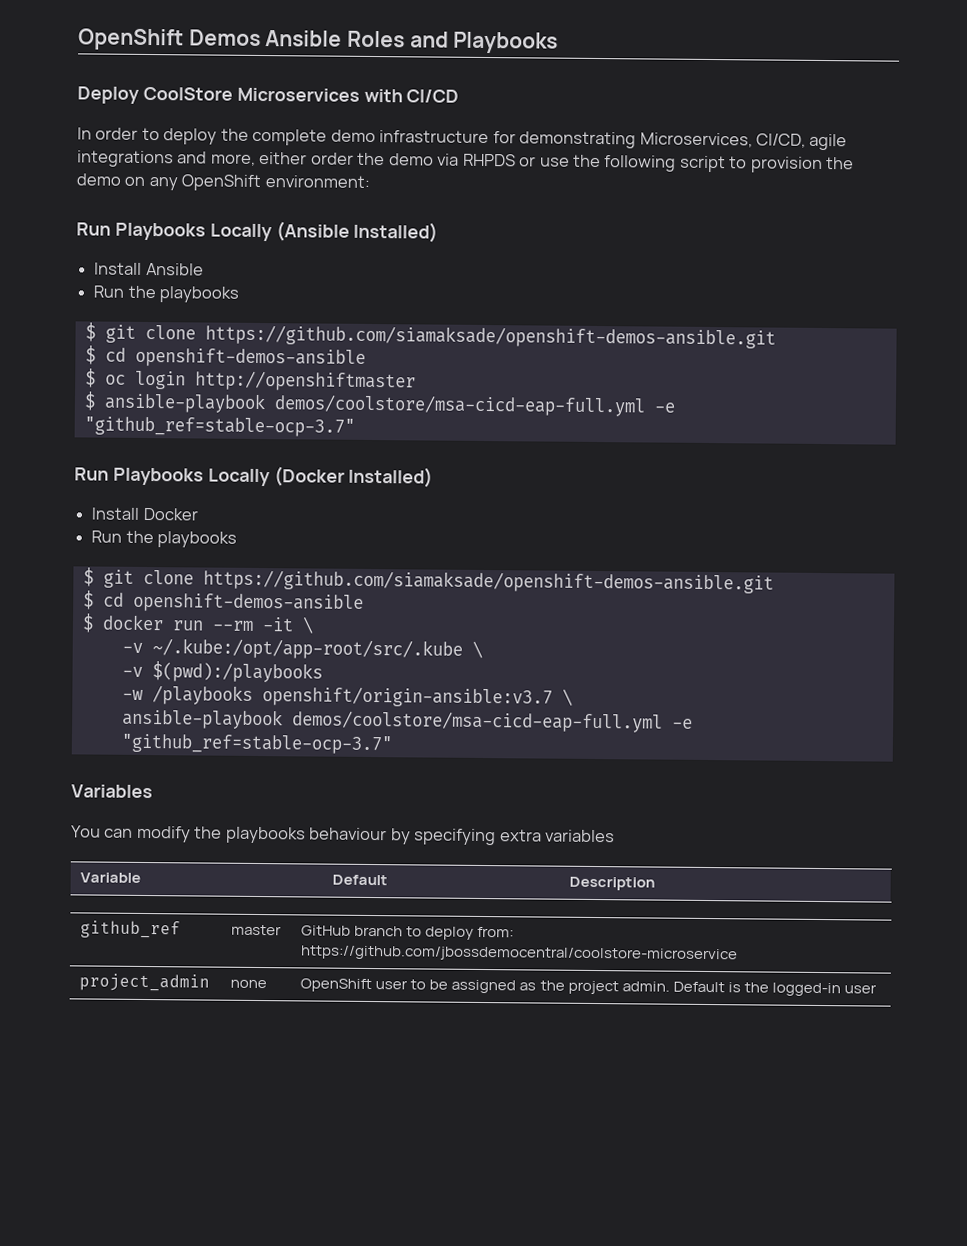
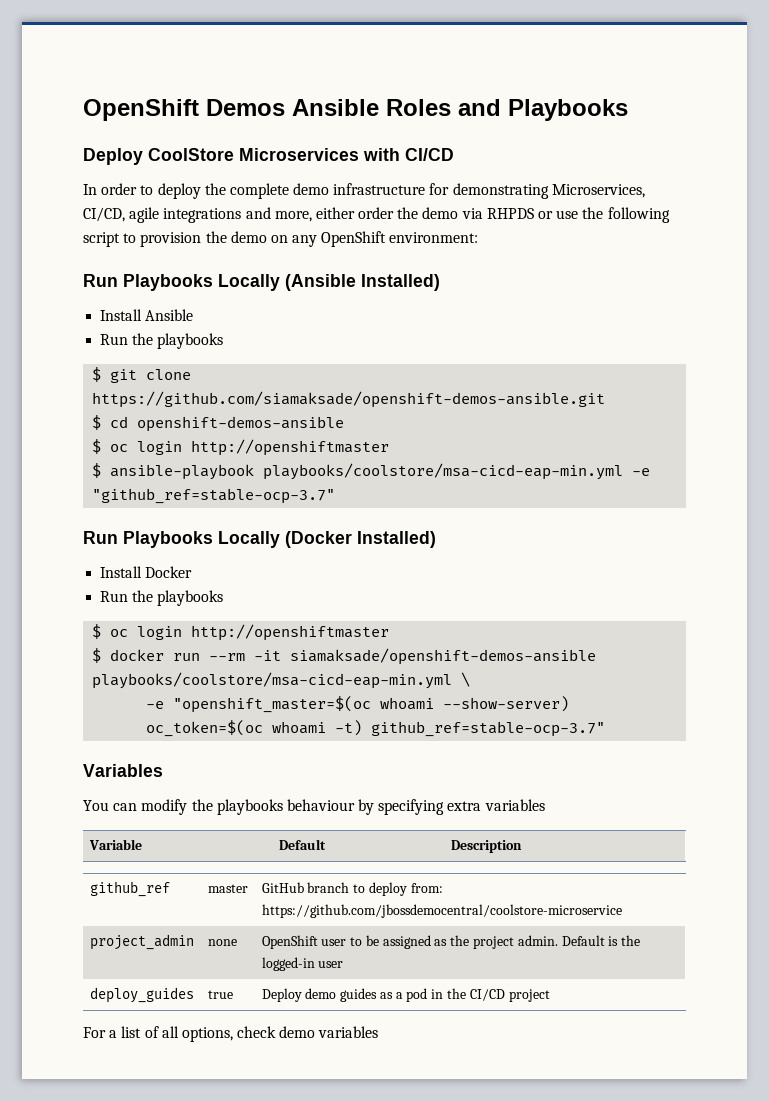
- $ ansible-playbook demos/coolstore/msa-cicd-eap-full.yml -e "github_ref=stable-ocp-3.7"
+ $ ansible-playbook playbooks/coolstore/msa-cicd-eap-min.yml -e "github_ref=stable-ocp-3.7"
  Install Docker
  Run the playbooks
- $ git clone https://github.com/siamaksade/openshift-demos-ansible.git
- $ cd openshift-demos-ansible
+ $ oc login http://openshiftmaster
- $ docker run --rm -it \
- -v ~/.kube:/opt/app-root/src/.kube \
- -v $(pwd):/playbooks
- -w /playbooks openshift/origin-ansible:v3.7 \
- ansible-playbook demos/coolstore/msa-cicd-eap-full.yml -e "github_ref=stable-ocp-3.7"
+ $ docker run --rm -it siamaksade/openshift-demos-ansible playbooks/coolstore/msa-cicd-eap-min.yml \
+ -e "openshift_master=$(oc whoami --show-server) oc_token=$(oc whoami -t) github_ref=stable-ocp-3.7"
+ deploy_guides | true | Deploy demo guides as a pod in the CI/CD project
+ For a list of all options, check demo variables

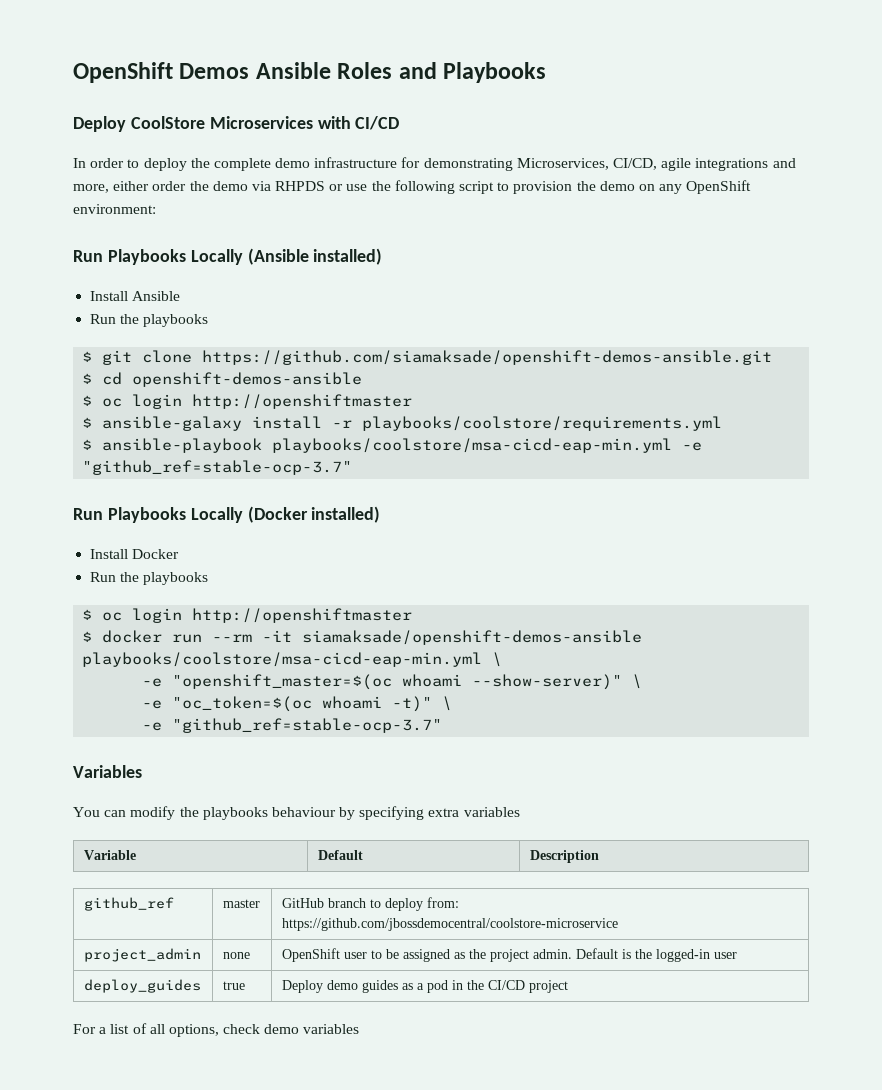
- Run Playbooks Locally (Ansible Installed)
+ Run Playbooks Locally (Ansible installed)
+ $ ansible-galaxy install -r playbooks/coolstore/requirements.yml
- Run Playbooks Locally (Docker Installed)
+ Run Playbooks Locally (Docker installed)
- -e "openshift_master=$(oc whoami --show-server) oc_token=$(oc whoami -t) github_ref=stable-ocp-3.7"
+ -e "openshift_master=$(oc whoami --show-server)" \
+ -e "oc_token=$(oc whoami -t)" \
+ -e "github_ref=stable-ocp-3.7"

